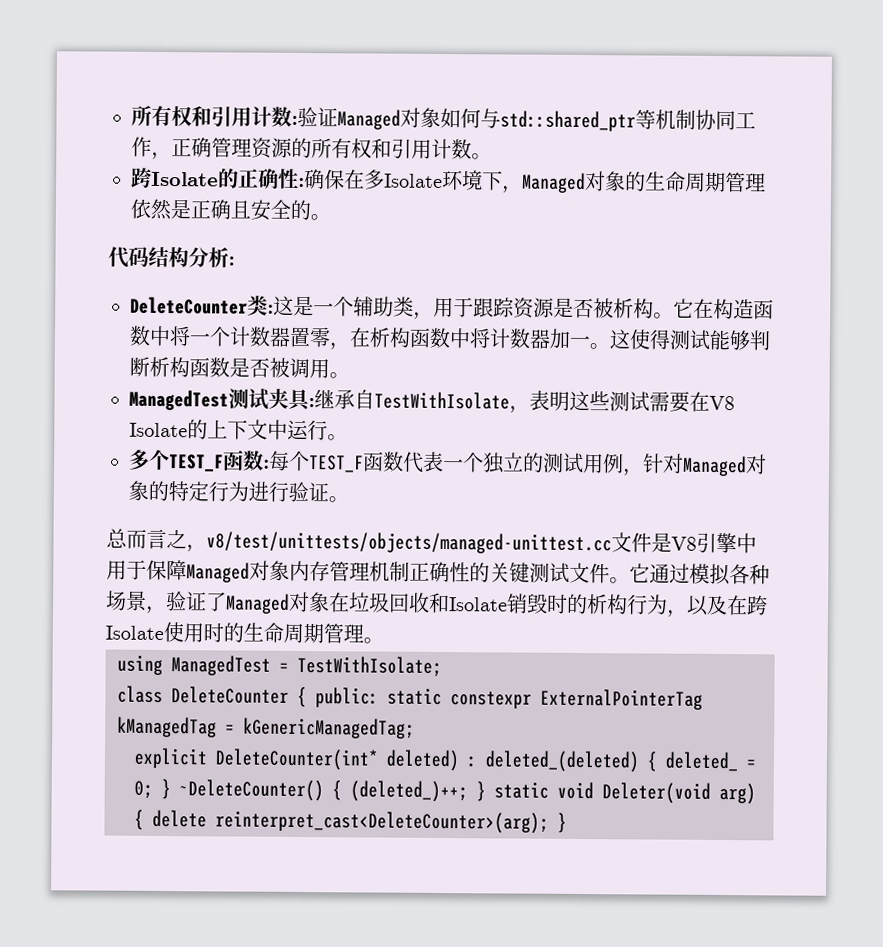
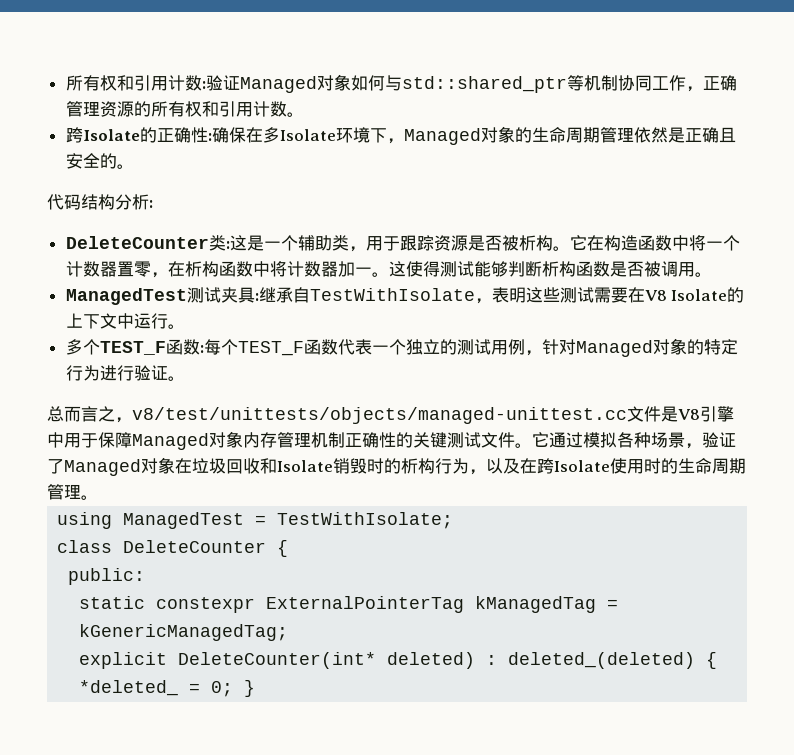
- class DeleteCounter { public: static constexpr ExternalPointerTag kManagedTag = kGenericManagedTag;
+ class DeleteCounter {
+ public:
+ static constexpr ExternalPointerTag kManagedTag = kGenericManagedTag;
- explicit DeleteCounter(int* deleted) : deleted_(deleted) { deleted_ = 0; } ~DeleteCounter() { (deleted_)++; } static void Deleter(void arg) { delete reinterpret_cast<DeleteCounter>(arg); }
+ explicit DeleteCounter(int* deleted) : deleted_(deleted) { *deleted_ = 0; }

